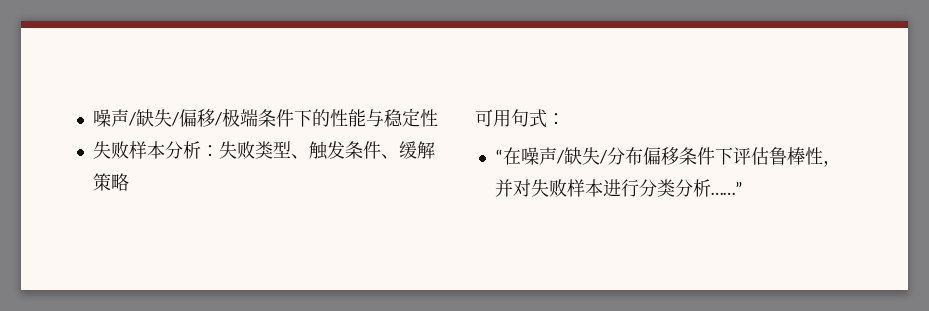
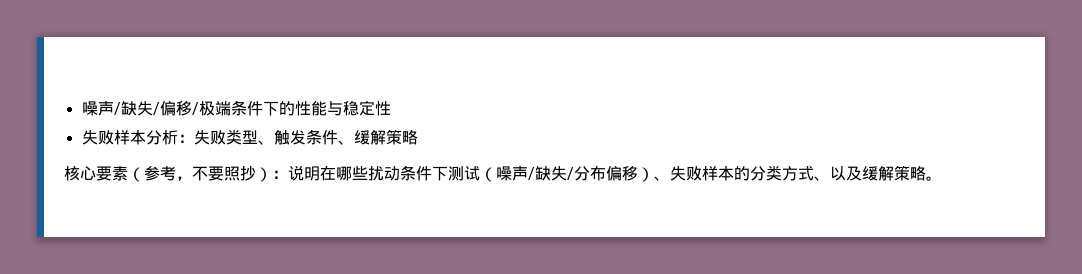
- 可用句式：
- “在噪声/缺失/分布偏移条件下评估鲁棒性，并对失败样本进行分类分析……”
+ 核心要素（参考，不要照抄）：说明在哪些扰动条件下测试（噪声/缺失/分布偏移）、失败样本的分类方式、以及缓解策略。

